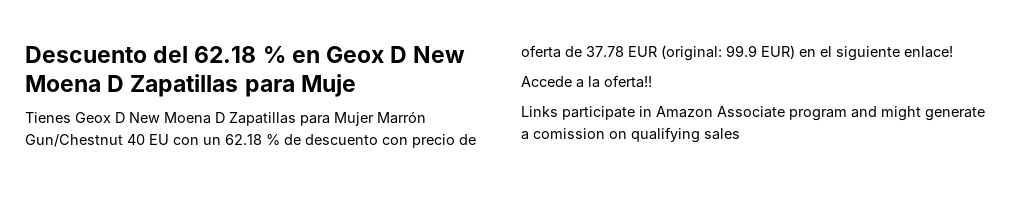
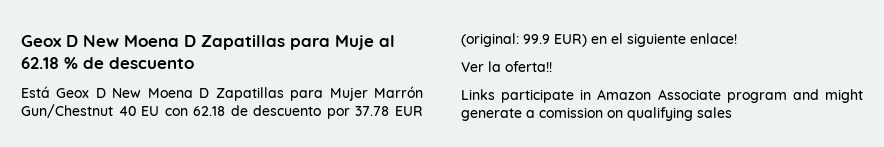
- Descuento del 62.18 % en Geox D New Moena D Zapatillas para Muje
- Tienes Geox D New Moena D Zapatillas para Mujer Marrón Gun/Chestnut 40 EU con un 62.18 % de descuento con precio de oferta de 37.78 EUR (original: 99.9 EUR) en el siguiente enlace!
+ Geox D New Moena D Zapatillas para Muje al 62.18 % de descuento
+ Está Geox D New Moena D Zapatillas para Mujer Marrón Gun/Chestnut 40 EU con 62.18 de descuento por 37.78 EUR (original: 99.9 EUR) en el siguiente enlace!
- Accede a la oferta!!
+ Ver la oferta!!

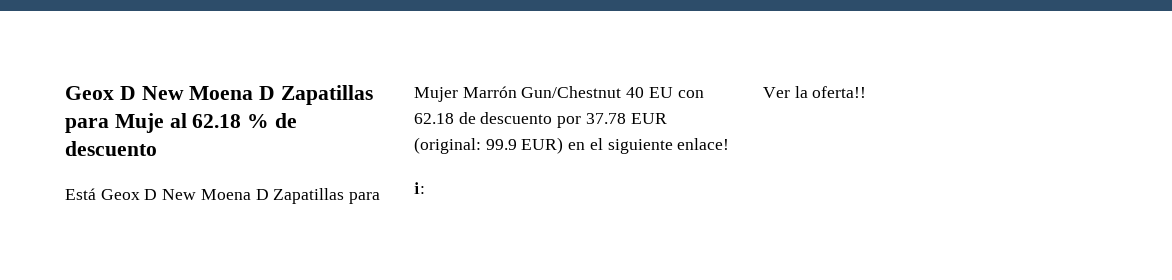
+ ℹ:
- Links participate in Amazon Associate program and might generate a comission on qualifying sales

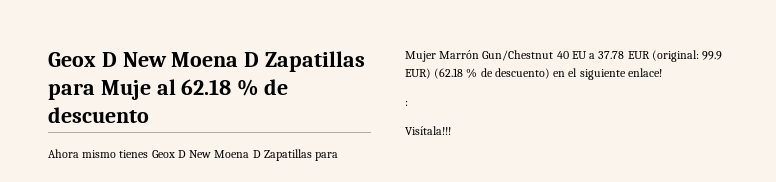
- Está Geox D New Moena D Zapatillas para Mujer Marrón Gun/Chestnut 40 EU con 62.18 de descuento por 37.78 EUR (original: 99.9 EUR) en el siguiente enlace!
+ Ahora mismo tienes Geox D New Moena D Zapatillas para Mujer Marrón Gun/Chestnut 40 EU a 37.78 EUR (original: 99.9 EUR) (62.18 % de descuento) en el siguiente enlace!
- ℹ:
- Ver la oferta!!
+ :
+ Visítala!!!

